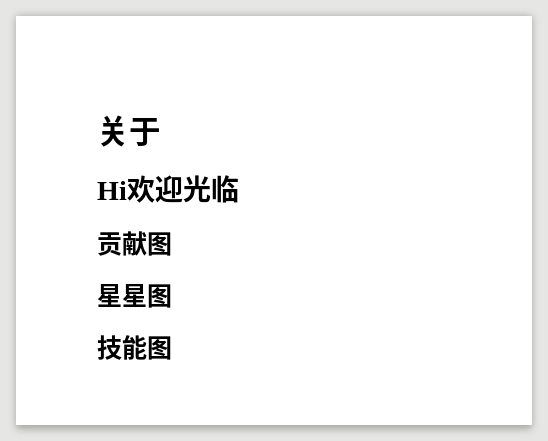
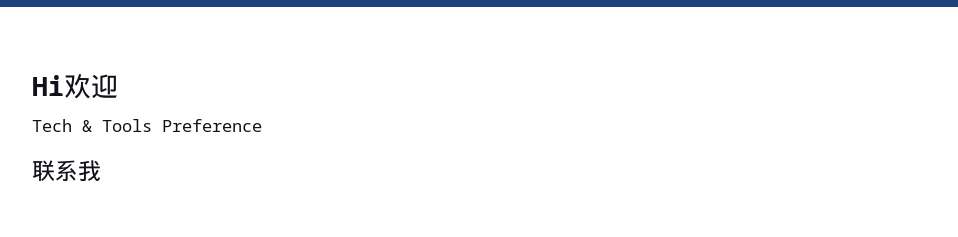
- 关于
- Hi欢迎光临
- 贡献图
- 星星图
- 技能图
+ Hi欢迎
+ Tech & Tools Preference
+ 联系我

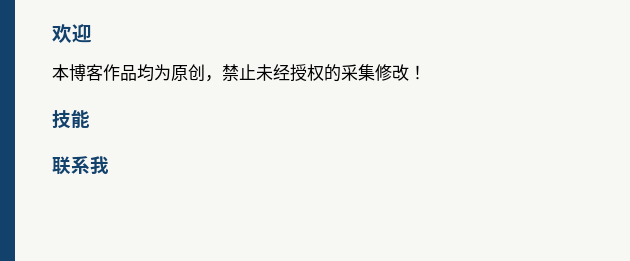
- Hi欢迎
+ 欢迎
- Tech & Tools Preference
+ 本博客作品均为原创，禁止未经授权的采集修改！
+ 技能

